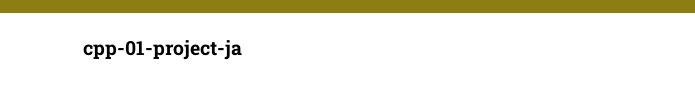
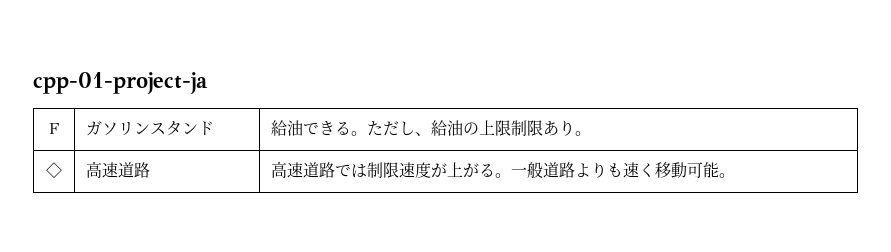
+ F | ガソリンスタンド | 給油できる。ただし、給油の上限制限あり。
+ ◇ | 高速道路 | 高速道路では制限速度が上がる。一般道路よりも速く移動可能。

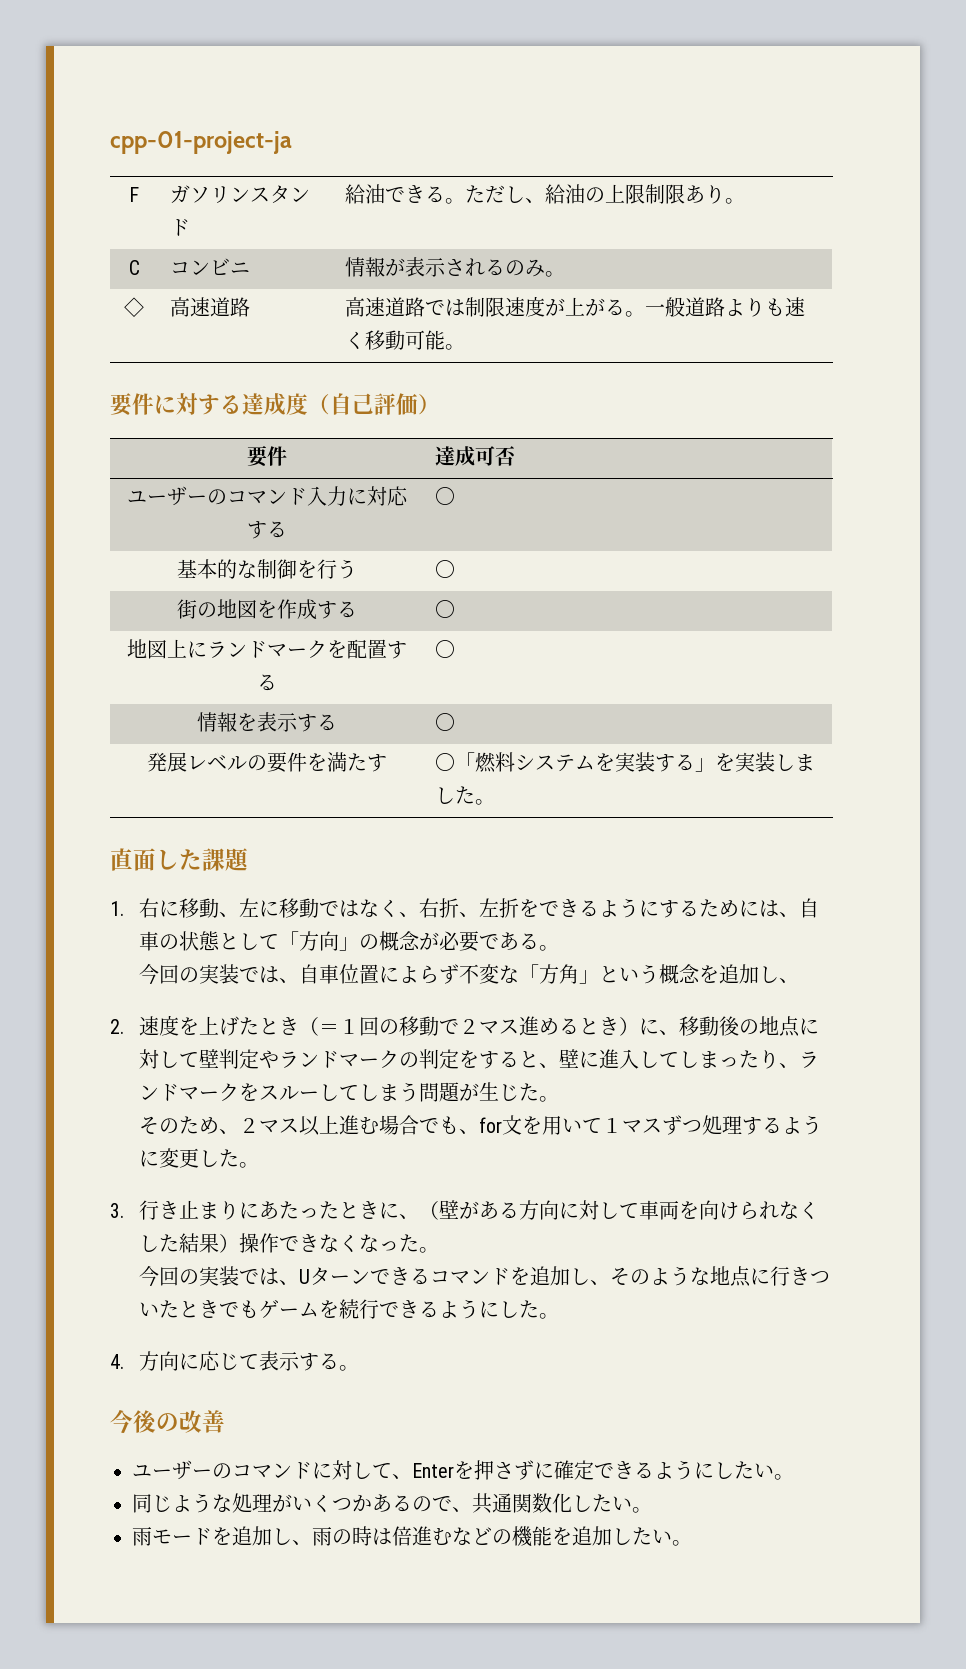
+ C | コンビニ | 情報が表示されるのみ。
+ 要件に対する達成度（自己評価）
+ 要件 | 達成可否
+ ユーザーのコマンド入力に対応する | 〇
+ 基本的な制御を行う | 〇
+ 街の地図を作成する | 〇
+ 地図上にランドマークを配置する | 〇
+ 情報を表示する | 〇
+ 発展レベルの要件を満たす | 〇「燃料システムを実装する」を実装しました。
+ 直面した課題
+ 1.右に移動、左に移動ではなく、右折、左折をできるようにするためには、自車の状態として「方向」の概念が必要である。
+ 今回の実装では、自車位置によらず不変な「方角」という概念を追加し、
+ 2.速度を上げたとき（＝１回の移動で２マス進めるとき）に、移動後の地点に対して壁判定やランドマークの判定をすると、壁に進入してしまったり、ランドマークをスルーしてしまう問題が生じた。
+ そのため、２マス以上進む場合でも、for文を用いて１マスずつ処理するように変更した。
+ 3.行き止まりにあたったときに、（壁がある方向に対して車両を向けられなくした結果）操作できなくなった。
+ 今回の実装では、Uターンできるコマンドを追加し、そのような地点に行きついたときでもゲームを続行できるようにした。
+ 4.方向に応じて表示する。
+ 今後の改善
+ ユーザーのコマンドに対して、Enterを押さずに確定できるようにしたい。
+ 同じような処理がいくつかあるので、共通関数化したい。
+ 雨モードを追加し、雨の時は倍進むなどの機能を追加したい。

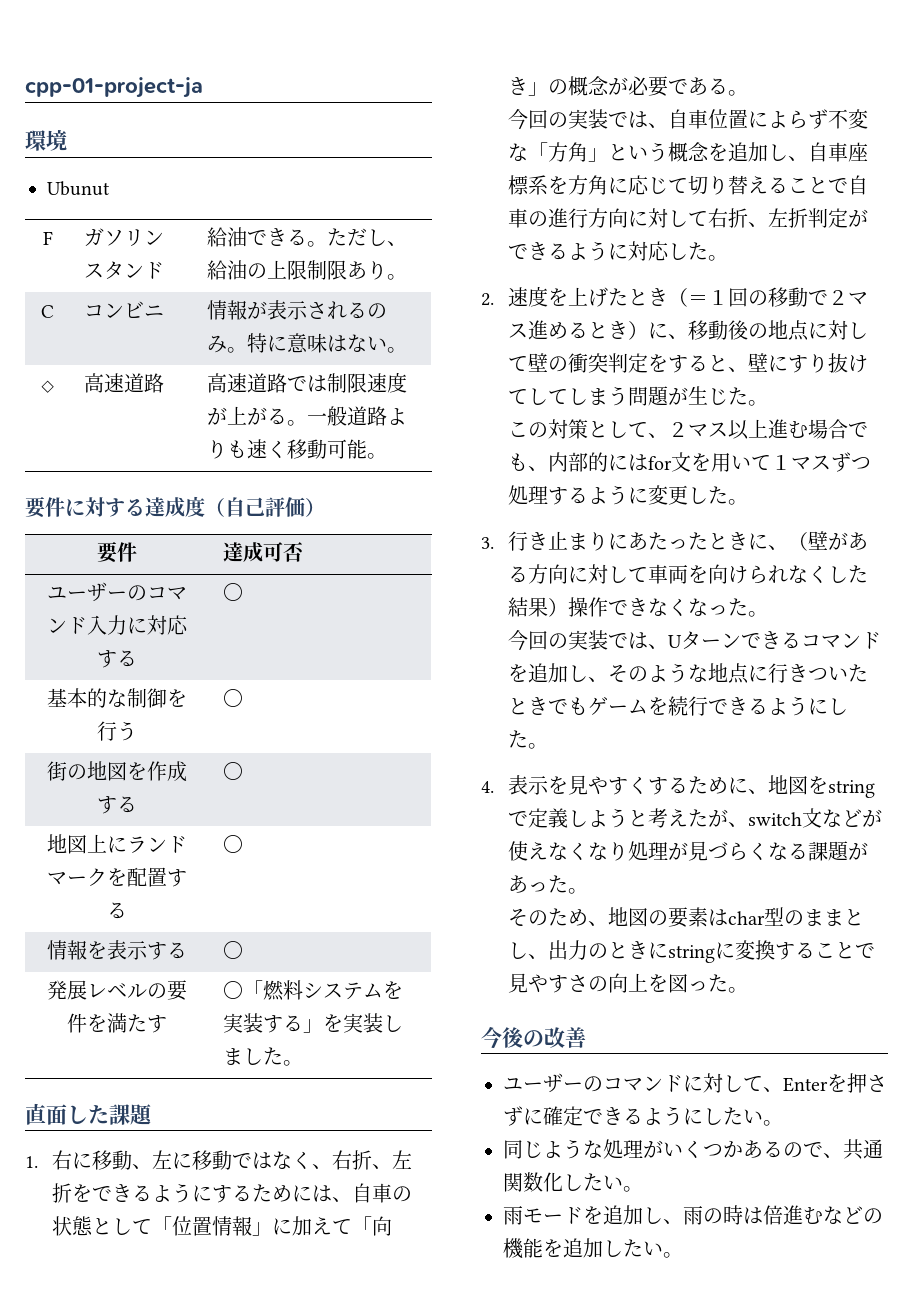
+ 環境
+ Ubunut
- C | コンビニ | 情報が表示されるのみ。
+ C | コンビニ | 情報が表示されるのみ。特に意味はない。
- 1.右に移動、左に移動ではなく、右折、左折をできるようにするためには、自車の状態として「方向」の概念が必要である。
+ 1.右に移動、左に移動ではなく、右折、左折をできるようにするためには、自車の状態として「位置情報」に加えて「向き」の概念が必要である。
- 今回の実装では、自車位置によらず不変な「方角」という概念を追加し、
+ 今回の実装では、自車位置によらず不変な「方角」という概念を追加し、自車座標系を方角に応じて切り替えることで自車の進行方向に対して右折、左折判定ができるように対応した。
- 2.速度を上げたとき（＝１回の移動で２マス進めるとき）に、移動後の地点に対して壁判定やランドマークの判定をすると、壁に進入してしまったり、ランドマークをスルーしてしまう問題が生じた。
+ 2.速度を上げたとき（＝１回の移動で２マス進めるとき）に、移動後の地点に対して壁の衝突判定をすると、壁にすり抜けてしてしまう問題が生じた。
- そのため、２マス以上進む場合でも、for文を用いて１マスずつ処理するように変更した。
+ この対策として、２マス以上進む場合でも、内部的にはfor文を用いて１マスずつ処理するように変更した。
- 4.方向に応じて表示する。
+ 4.表示を見やすくするために、地図をstringで定義しようと考えたが、switch文などが使えなくなり処理が見づらくなる課題があった。
+ そのため、地図の要素はchar型のままとし、出力のときにstringに変換することで見やすさの向上を図った。

